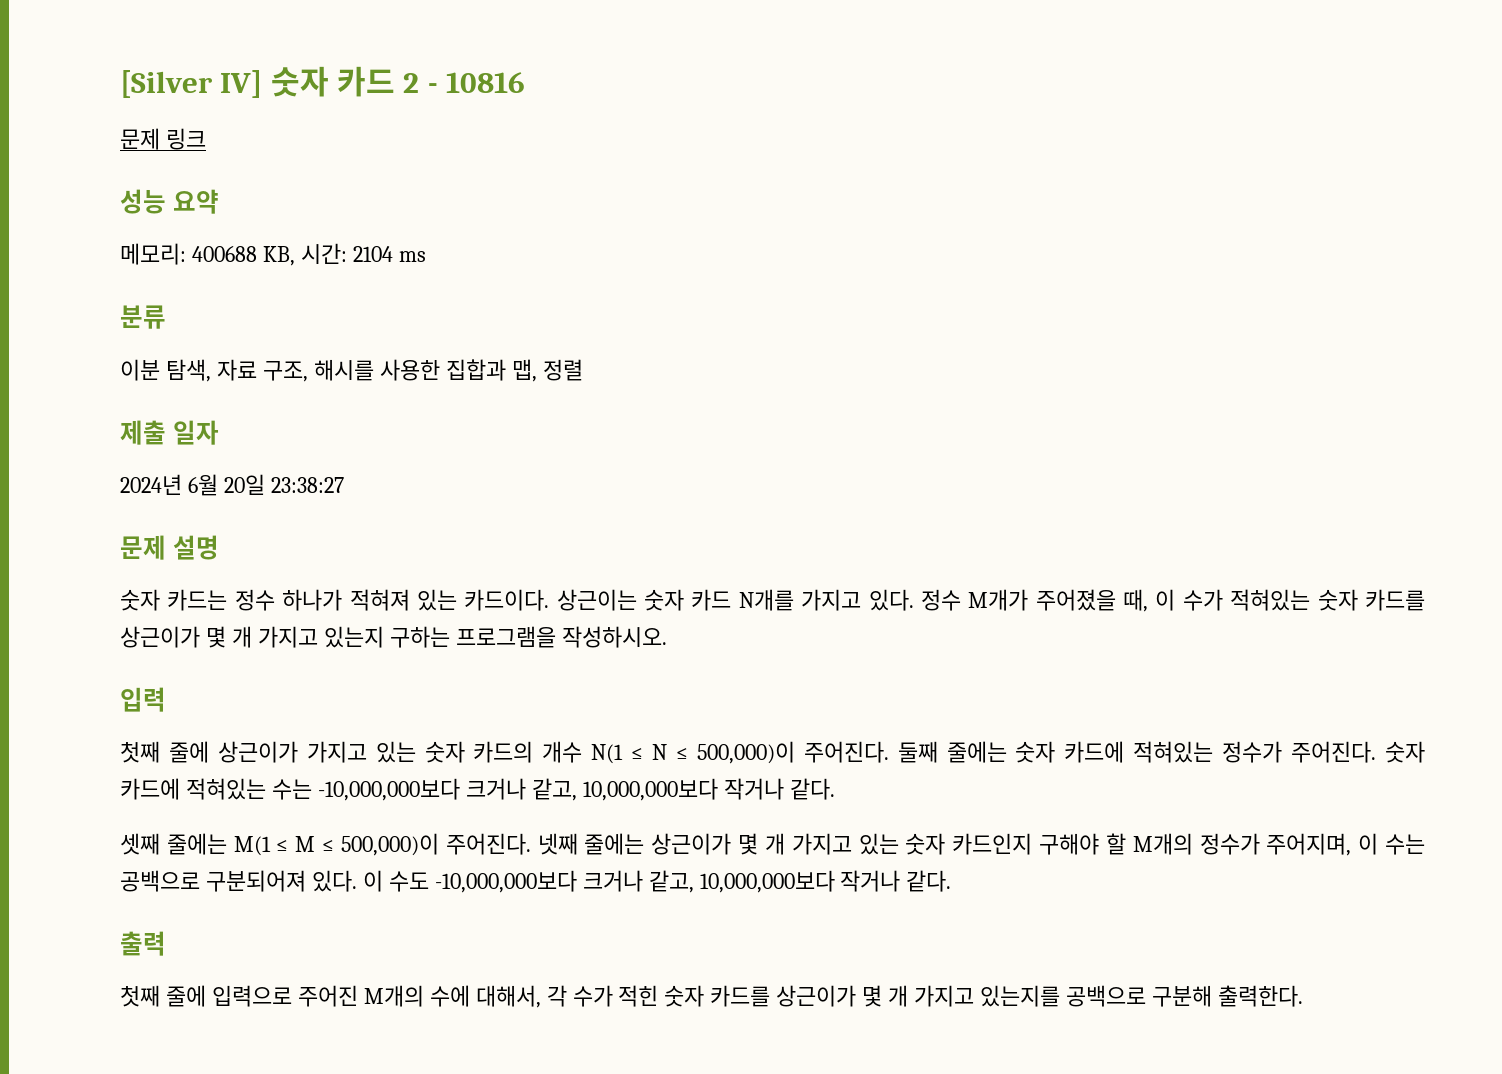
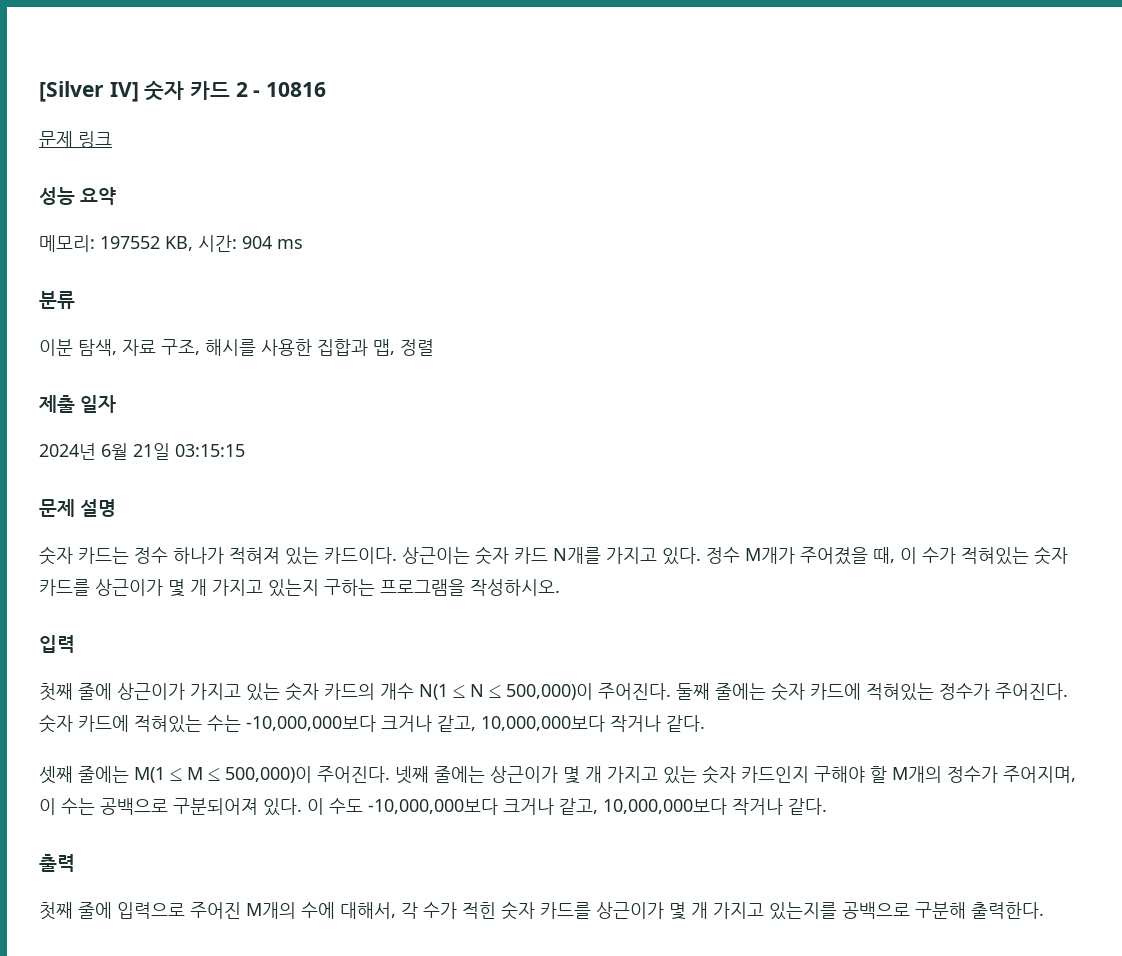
- 메모리: 400688 KB, 시간: 2104 ms
+ 메모리: 197552 KB, 시간: 904 ms
- 2024년 6월 20일 23:38:27
+ 2024년 6월 21일 03:15:15

